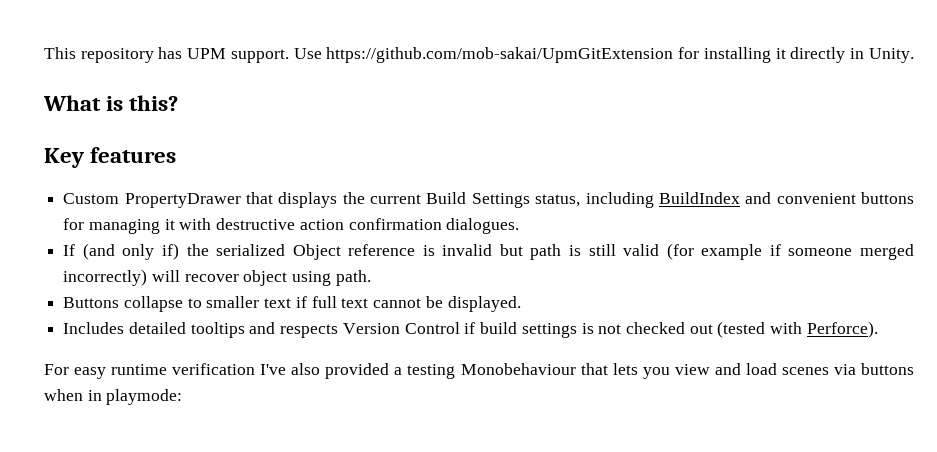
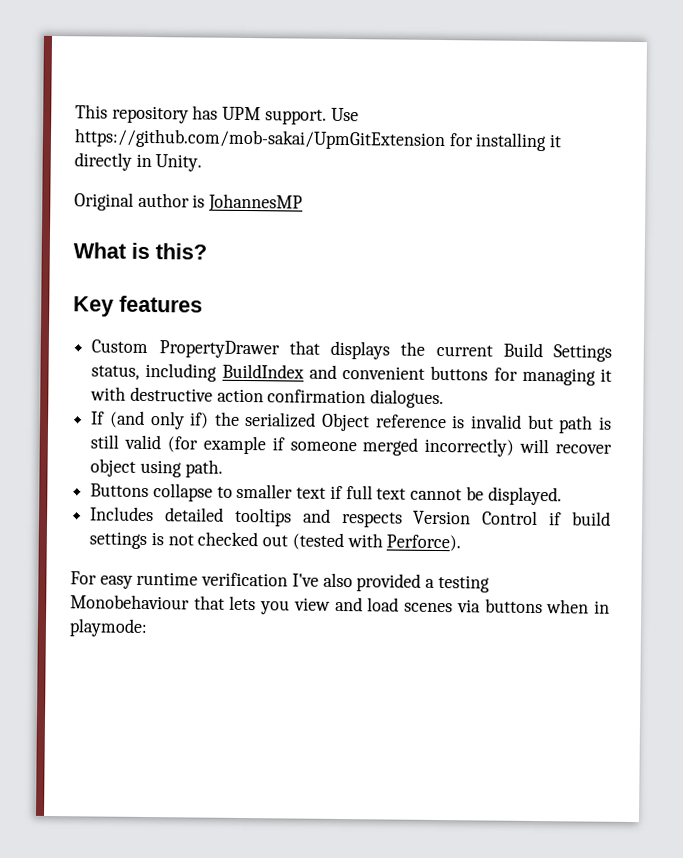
+ Original author is JohannesMP

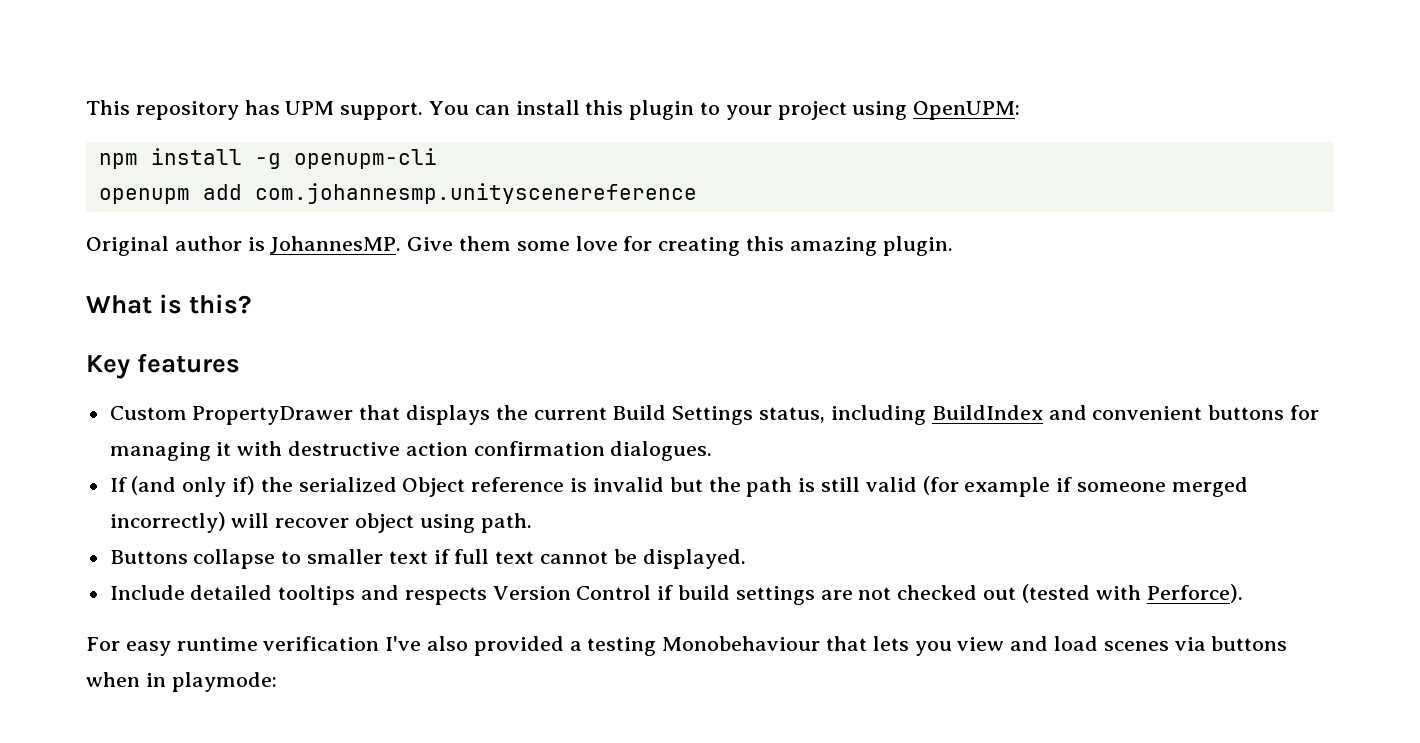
- Use https://github.com/mob-sakai/UpmGitExtension for installing it directly in Unity.
- Original author is JohannesMP
+ You can install this plugin to your project using OpenUPM:
+ npm install -g openupm-cli
+ openupm add com.johannesmp.unityscenereference
+ Original author is JohannesMP. Give them some love for creating this amazing plugin.
- If (and only if) the serialized Object reference is invalid but path is still valid (for example if someone merged incorrectly) will recover object using path.
+ If (and only if) the serialized Object reference is invalid but the path is still valid (for example if someone merged incorrectly) will recover object using path.
- Includes detailed tooltips and respects Version Control if build settings is not checked out (tested with Perforce).
+ Include detailed tooltips and respects Version Control if build settings are not checked out (tested with Perforce).

